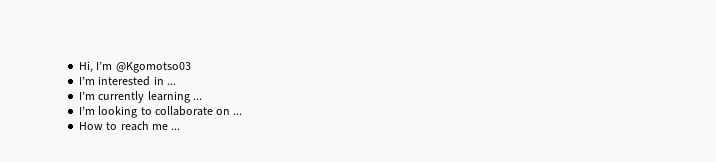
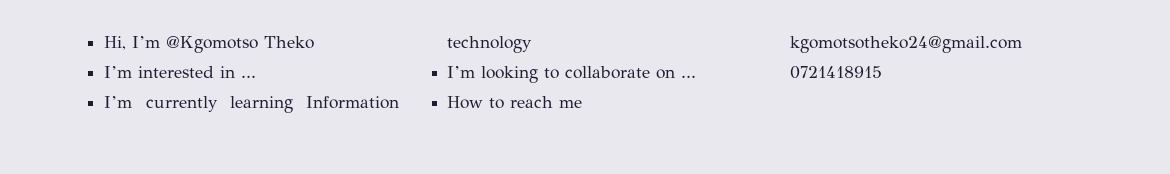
- Hi, I’m @Kgomotso03
+ Hi, I’m @Kgomotso Theko
- I’m currently learning ...
+ I’m currently learning Information technology
- How to reach me ...
+ How to reach me kgomotsotheko24@gmail.com 0721418915

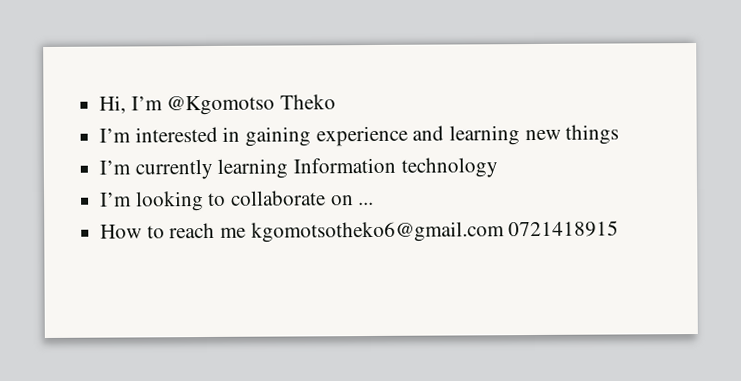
- I’m interested in ...
+ I’m interested in gaining experience and learning new things
- How to reach me kgomotsotheko24@gmail.com 0721418915
+ How to reach me kgomotsotheko6@gmail.com 0721418915

